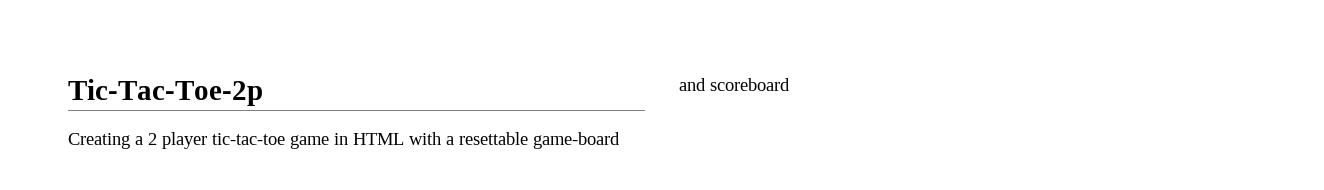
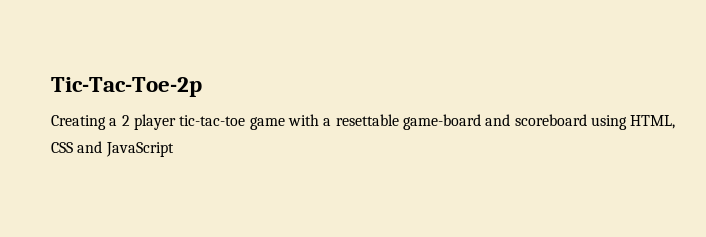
- Creating a 2 player tic-tac-toe game in HTML with a resettable game-board and scoreboard
+ Creating a 2 player tic-tac-toe game with a resettable game-board and scoreboard using HTML, CSS and JavaScript

